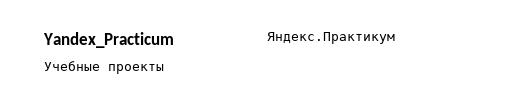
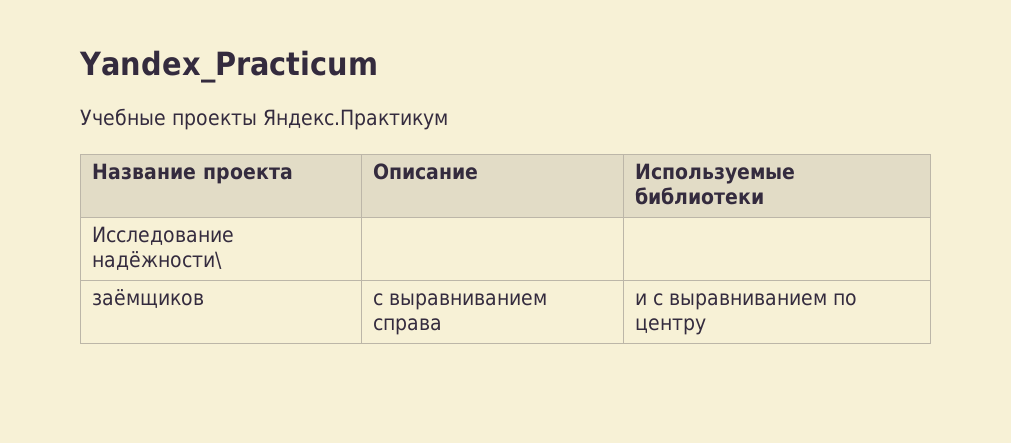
+ Название проекта | Описание | Используемые библиотеки
+ Исследование надёжности\ | |
+ заёмщиков | с выравниванием справа | и с выравниванием по центру

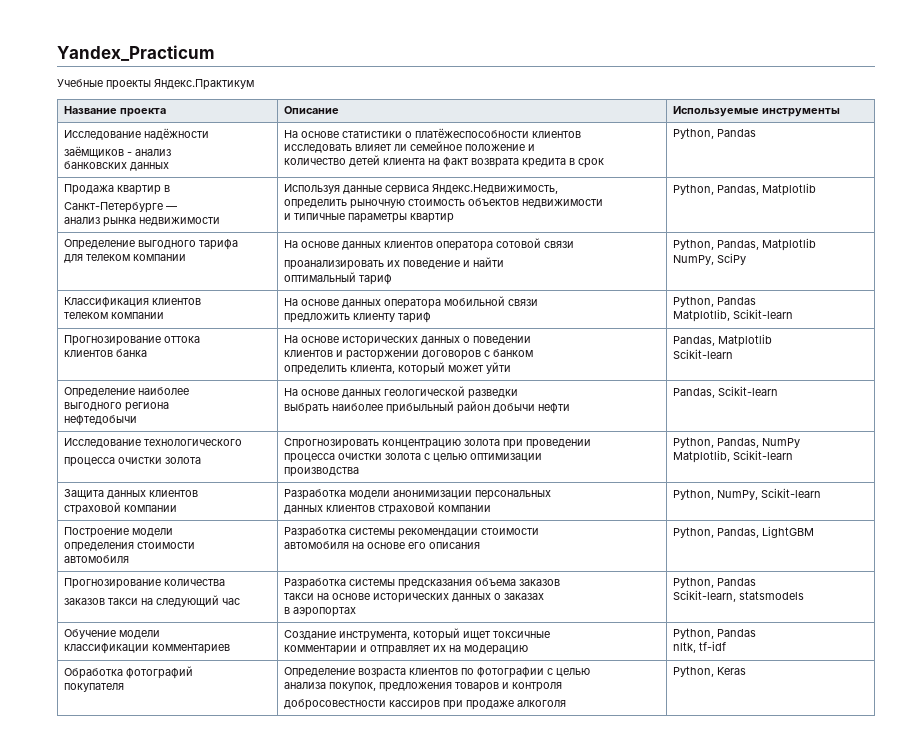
- Название проекта | Описание | Используемые библиотеки
- Исследование надёжности\ | |
- заёмщиков | с выравниванием справа | и с выравниванием по центру
+ Название проекта | Описание | Используемые инструменты
+ Исследование надёжности
+ заёмщиков - анализ
+ банковских данных | На основе статистики о платёжеспособности клиентов
+ исследовать влияет ли семейное положение и
+ количество детей клиента на факт возврата кредита в срок | Python, Pandas
+ Продажа квартир в
+ Санкт-Петербурге —
+ анализ рынка недвижимости | Используя данные сервиса Яндекс.Недвижимость,
+ определить рыночную стоимость объектов недвижимости
+ и типичные параметры квартир | Python, Pandas, Matplotlib
+ Определение выгодного тарифа
+ для телеком компании | На основе данных клиентов оператора сотовой связи
+ проанализировать их поведение и найти
+ оптимальный тариф | Python, Pandas, Matplotlib
+ NumPy, SciPy
+ Классификация клиентов
+ телеком компании | На основе данных оператора мобильной связи
+ предложить клиенту тариф | Python, Pandas
+ Matplotlib, Scikit-learn
+ Прогнозирование оттока
+ клиентов банка | На основе исторических данных о поведении
+ клиентов и расторжении договоров с банком
+ определить клиента, который может уйти | Pandas, Matplotlib
+ Scikit-learn
+ Определение наиболее
+ выгодного региона
+ нефтедобычи | На основе данных геологической разведки
+ выбрать наиболее прибыльный район добычи нефти | Pandas, Scikit-learn
+ Исследование технологического
+ процесса очистки золота | Спрогнозировать концентрацию золота при проведении
+ процесса очистки золота с целью оптимизации
+ производства | Python, Pandas, NumPy
+ Matplotlib, Scikit-learn
+ Защита данных клиентов
+ страховой компании | Разработка модели анонимизации персональных
+ данных клиентов страховой компании | Python, NumPy, Scikit-learn
+ Построение модели
+ определения стоимости
+ автомобиля | Разработка системы рекомендации стоимости
+ автомобиля на основе его описания | Python, Pandas, LightGBM
+ Прогнозирование количества
+ заказов такси на следующий час | Разработка системы предсказания объема заказов
+ такси на основе исторических данных о заказах
+ в аэропортах | Python, Pandas
+ Scikit-learn, statsmodels
+ Обучение модели
+ классификации комментариев | Создание инструмента, который ищет токсичные
+ комментарии и отправляет их на модерацию | Python, Pandas
+ nltk, tf-idf
+ Обработка фотографий
+ покупателя | Определение возраста клиентов по фотографии с целью
+ анализа покупок, предложения товаров и контроля
+ добросовестности кассиров при продаже алкоголя | Python, Keras

